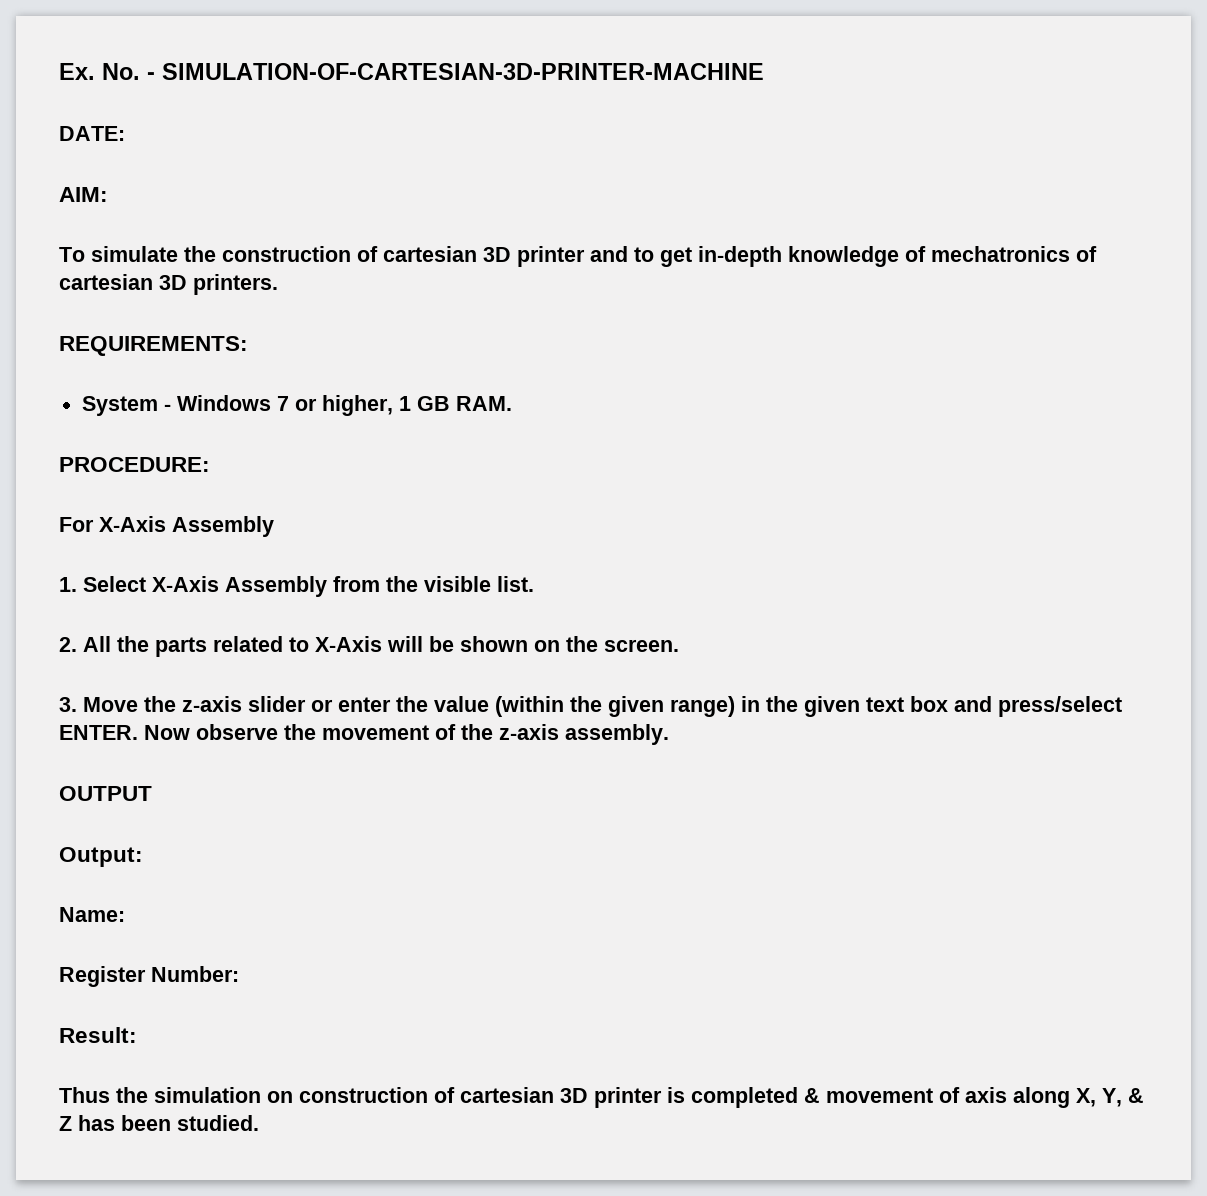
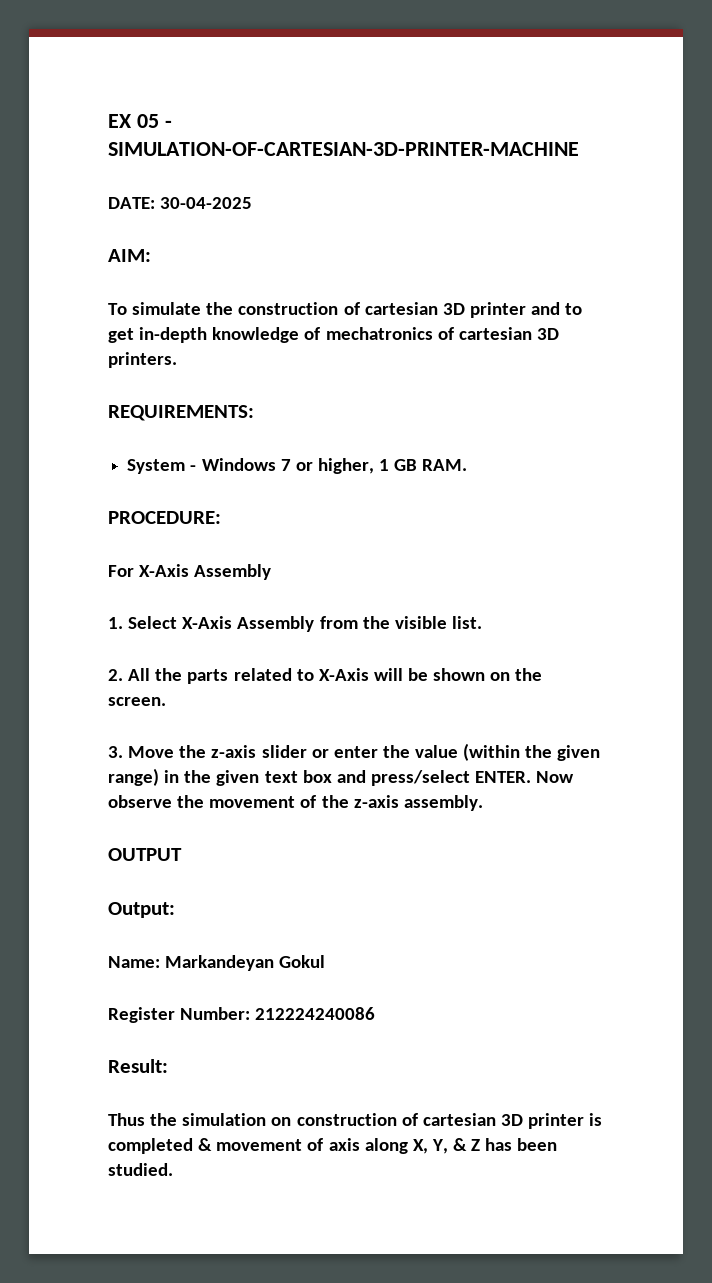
- Ex. No. - SIMULATION-OF-CARTESIAN-3D-PRINTER-MACHINE
+ EX 05 - SIMULATION-OF-CARTESIAN-3D-PRINTER-MACHINE
- DATE:
+ DATE: 30-04-2025
- Name:
+ Name: Markandeyan Gokul
- Register Number:
+ Register Number: 212224240086

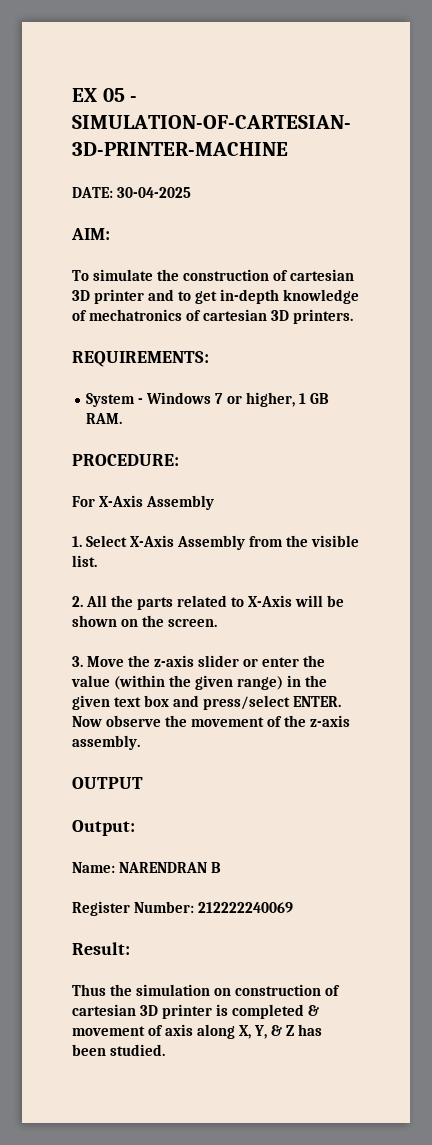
- Name: Markandeyan Gokul
+ Name: NARENDRAN B
- Register Number: 212224240086
+ Register Number: 212222240069

